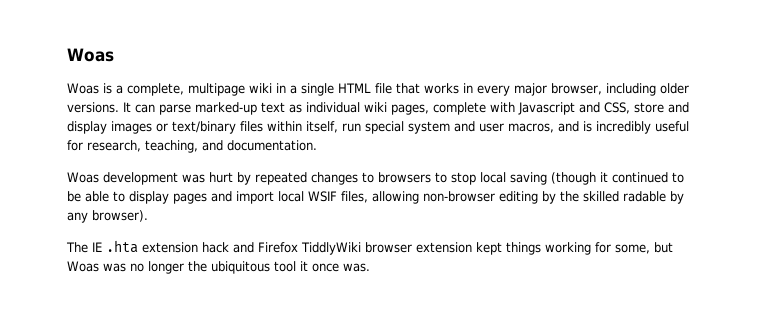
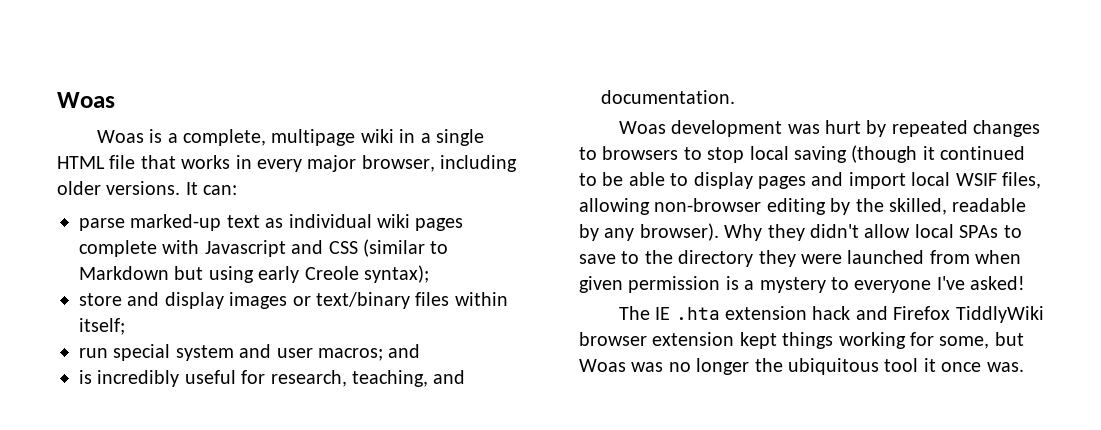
- It can parse marked-up text as individual wiki pages, complete with Javascript and CSS, store and display images or text/binary files within itself, run special system and user macros, and is incredibly useful for research, teaching, and documentation.
+ It can:
+ parse marked-up text as individual wiki pages complete with Javascript and CSS (similar to Markdown but using early Creole syntax);
+ store and display images or text/binary files within itself;
+ run special system and user macros; and
+ is incredibly useful for research, teaching, and documentation.
- Woas development was hurt by repeated changes to browsers to stop local saving (though it continued to be able to display pages and import local WSIF files, allowing non-browser editing by the skilled radable by any browser).
+ Woas development was hurt by repeated changes to browsers to stop local saving (though it continued to be able to display pages and import local WSIF files, allowing non-browser editing by the skilled, readable by any browser). Why they didn't allow local SPAs to save to the directory they were launched from when given permission is a mystery to everyone I've asked!

